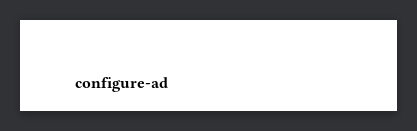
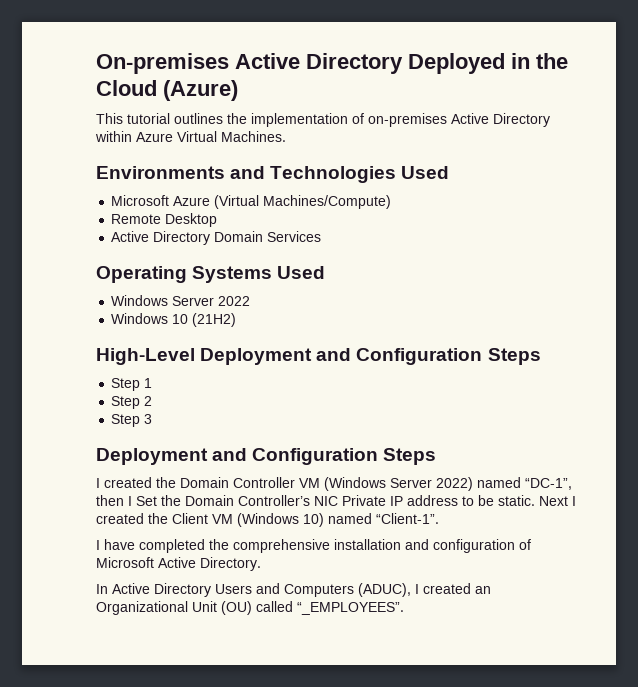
- configure-ad
+ On-premises Active Directory Deployed in the Cloud (Azure)
+ This tutorial outlines the implementation of on-premises Active Directory within Azure Virtual Machines.
+ Environments and Technologies Used
+ Microsoft Azure (Virtual Machines/Compute)
+ Remote Desktop
+ Active Directory Domain Services
+ Operating Systems Used
+ Windows Server 2022
+ Windows 10 (21H2)
+ High-Level Deployment and Configuration Steps
+ Step 1
+ Step 2
+ Step 3
+ Deployment and Configuration Steps
+ I created the Domain Controller VM (Windows Server 2022) named “DC-1”, then I Set the Domain Controller’s NIC Private IP address to be static. Next I created the Client VM (Windows 10) named “Client-1”.
+ I have completed the comprehensive installation and configuration of Microsoft Active Directory.
+ In Active Directory Users and Computers (ADUC), I created an Organizational Unit (OU) called “_EMPLOYEES”.

